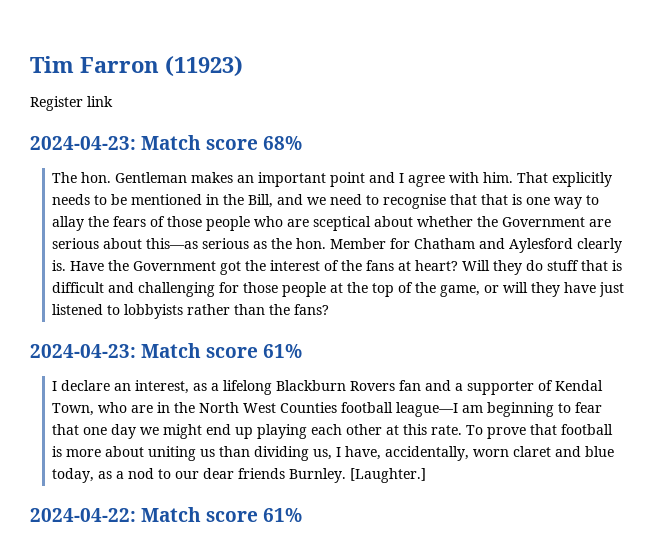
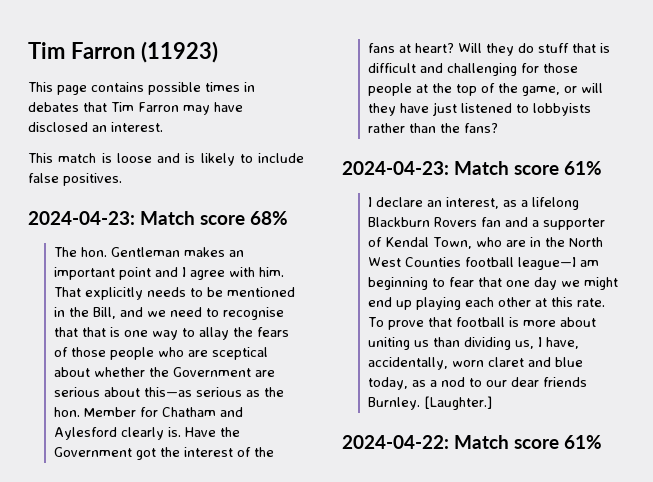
- Register link
+ This page contains possible times in debates that Tim Farron may have disclosed an interest.
+ This match is loose and is likely to include false positives.

